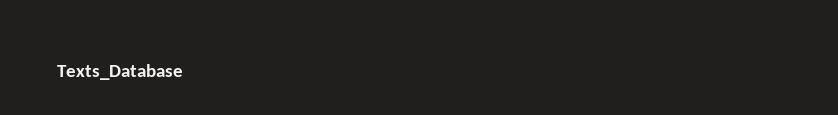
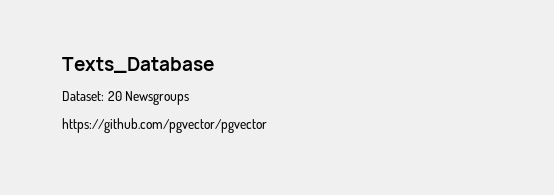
+ Dataset: 20 Newsgroups
+ https://github.com/pgvector/pgvector

